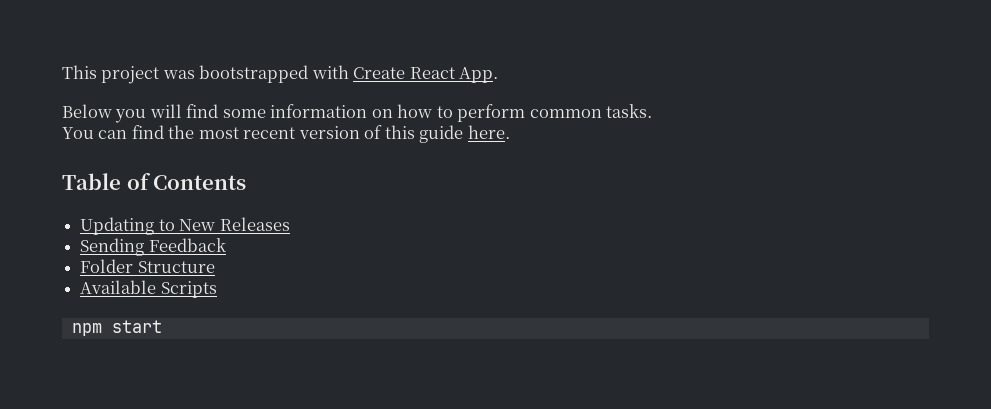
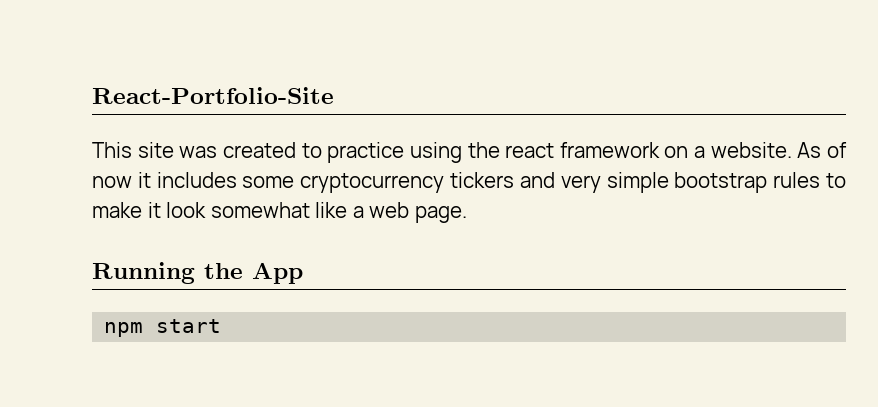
- This project was bootstrapped with Create React App.
- Below you will find some information on how to perform common tasks.
- You can find the most recent version of this guide here.
- Table of Contents
- Updating to New Releases
- Sending Feedback
- Folder Structure
- Available Scripts
+ React-Portfolio-Site
+ This site was created to practice using the react framework on a website. As of now it includes some cryptocurrency tickers and very simple bootstrap rules to make it look somewhat like a web page.
+ Running the App

